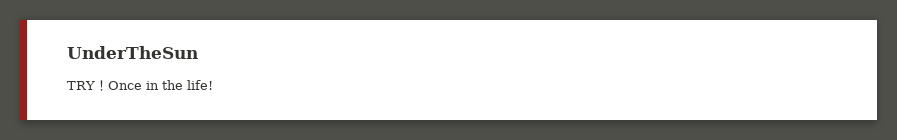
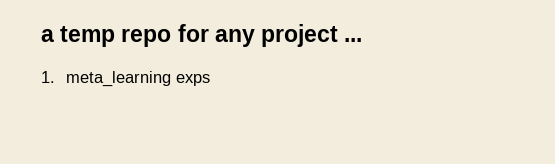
- UnderTheSun
- TRY！Once in the life!
+ a temp repo for any project ...
+ 1. meta_learning exps

